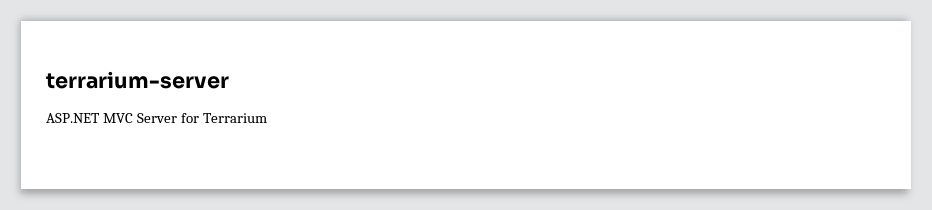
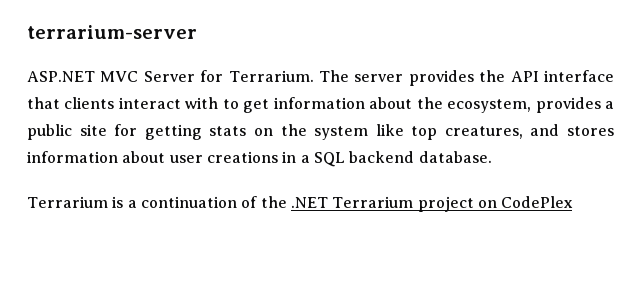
- ASP.NET MVC Server for Terrarium
+ ASP.NET MVC Server for Terrarium. The server provides the API interface that clients interact with to get information about the ecosystem, provides a public site for getting stats on the system like top creatures, and stores information about user creations in a SQL backend database.
+ Terrarium is a continuation of the .NET Terrarium project on CodePlex

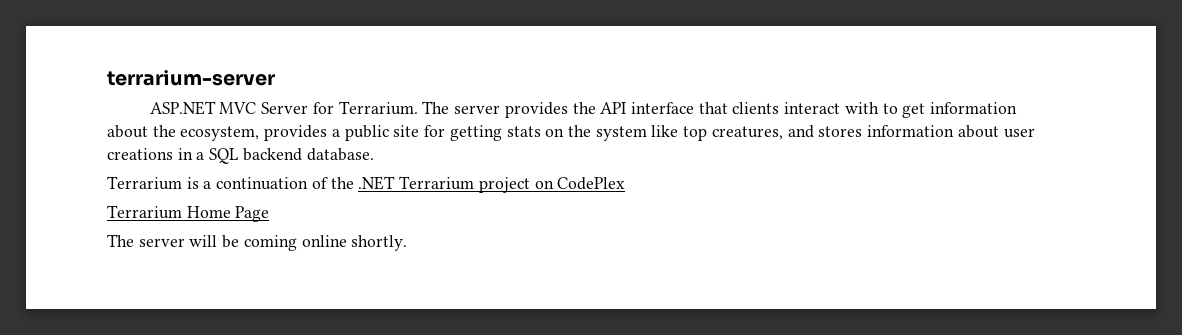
+ Terrarium Home Page
+ The server will be coming online shortly.

